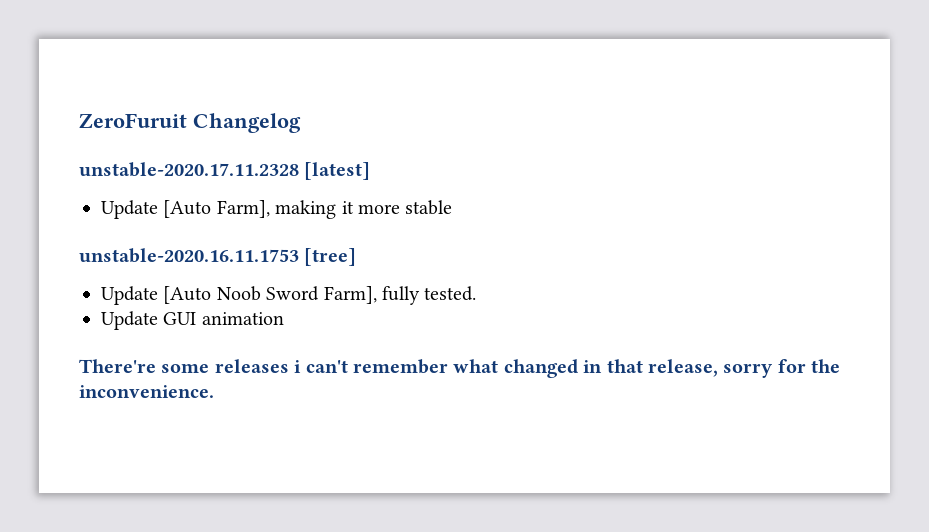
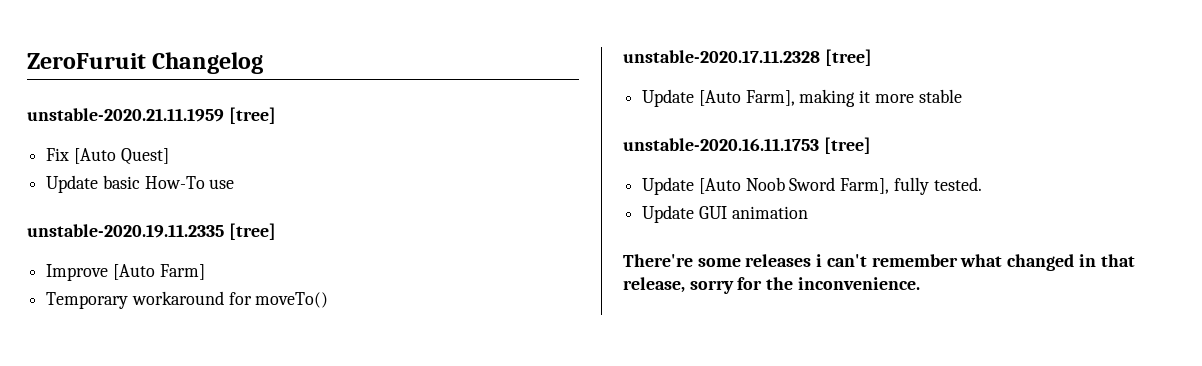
+ unstable-2020.21.11.1959 [tree]
+ Fix [Auto Quest]
+ Update basic How-To use
+ unstable-2020.19.11.2335 [tree]
+ Improve [Auto Farm]
+ Temporary workaround for moveTo()
- unstable-2020.17.11.2328 [latest]
+ unstable-2020.17.11.2328 [tree]

